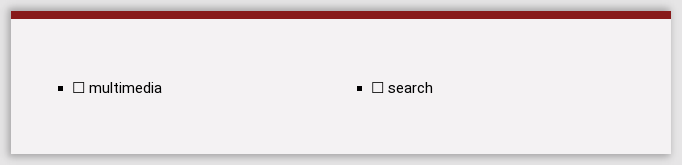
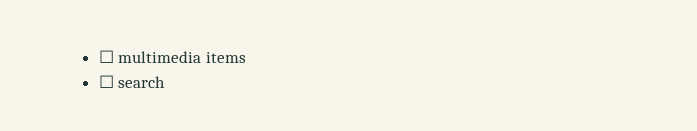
- ☐ multimedia
+ ☐ multimedia items

